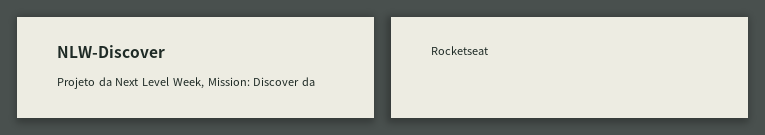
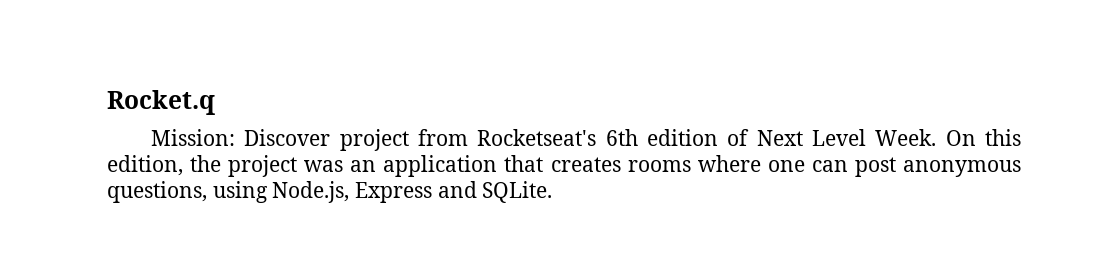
- NLW-Discover
- Projeto da Next Level Week, Mission: Discover da Rocketseat
+ Rocket.q
+ Mission: Discover project from Rocketseat's 6th edition of Next Level Week. On this edition, the project was an application that creates rooms where one can post anonymous questions, using Node.js, Express and SQLite.

